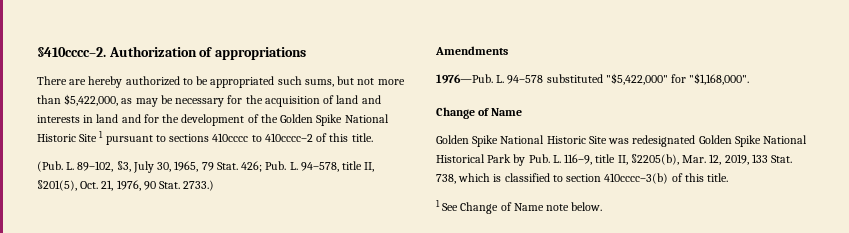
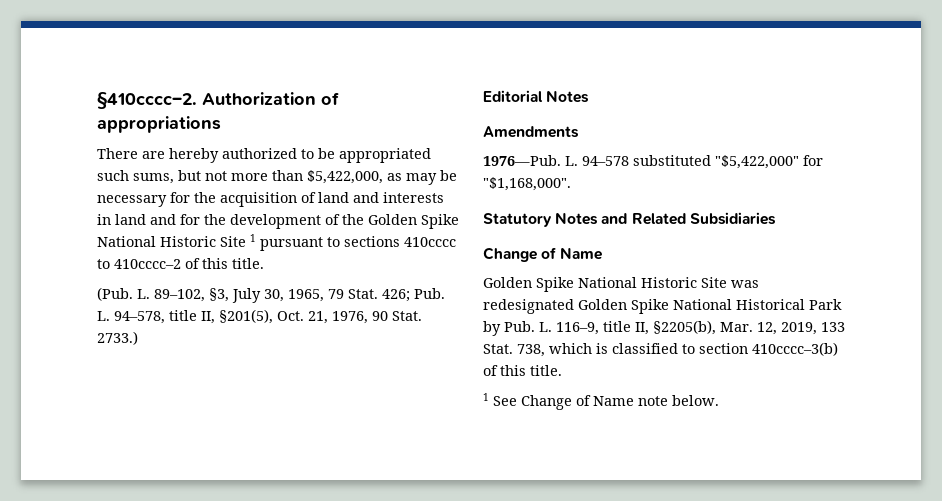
+ Editorial Notes
+ Statutory Notes and Related Subsidiaries

